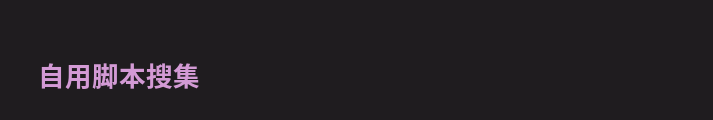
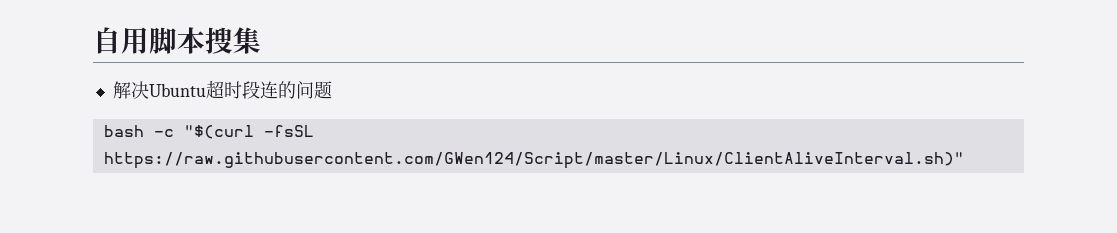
+ 解决Ubuntu超时段连的问题
+ bash -c "$(curl -fsSL https://raw.githubusercontent.com/GWen124/Script/master/Linux/ClientAliveInterval.sh)"

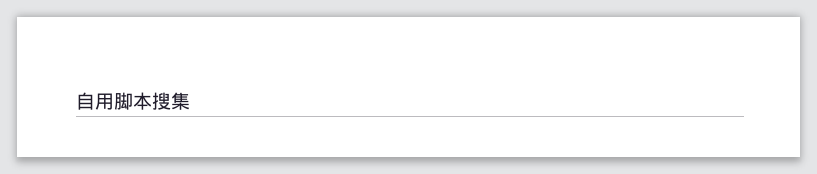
- 解决Ubuntu超时段连的问题
- bash -c "$(curl -fsSL https://raw.githubusercontent.com/GWen124/Script/master/Linux/ClientAliveInterval.sh)"

